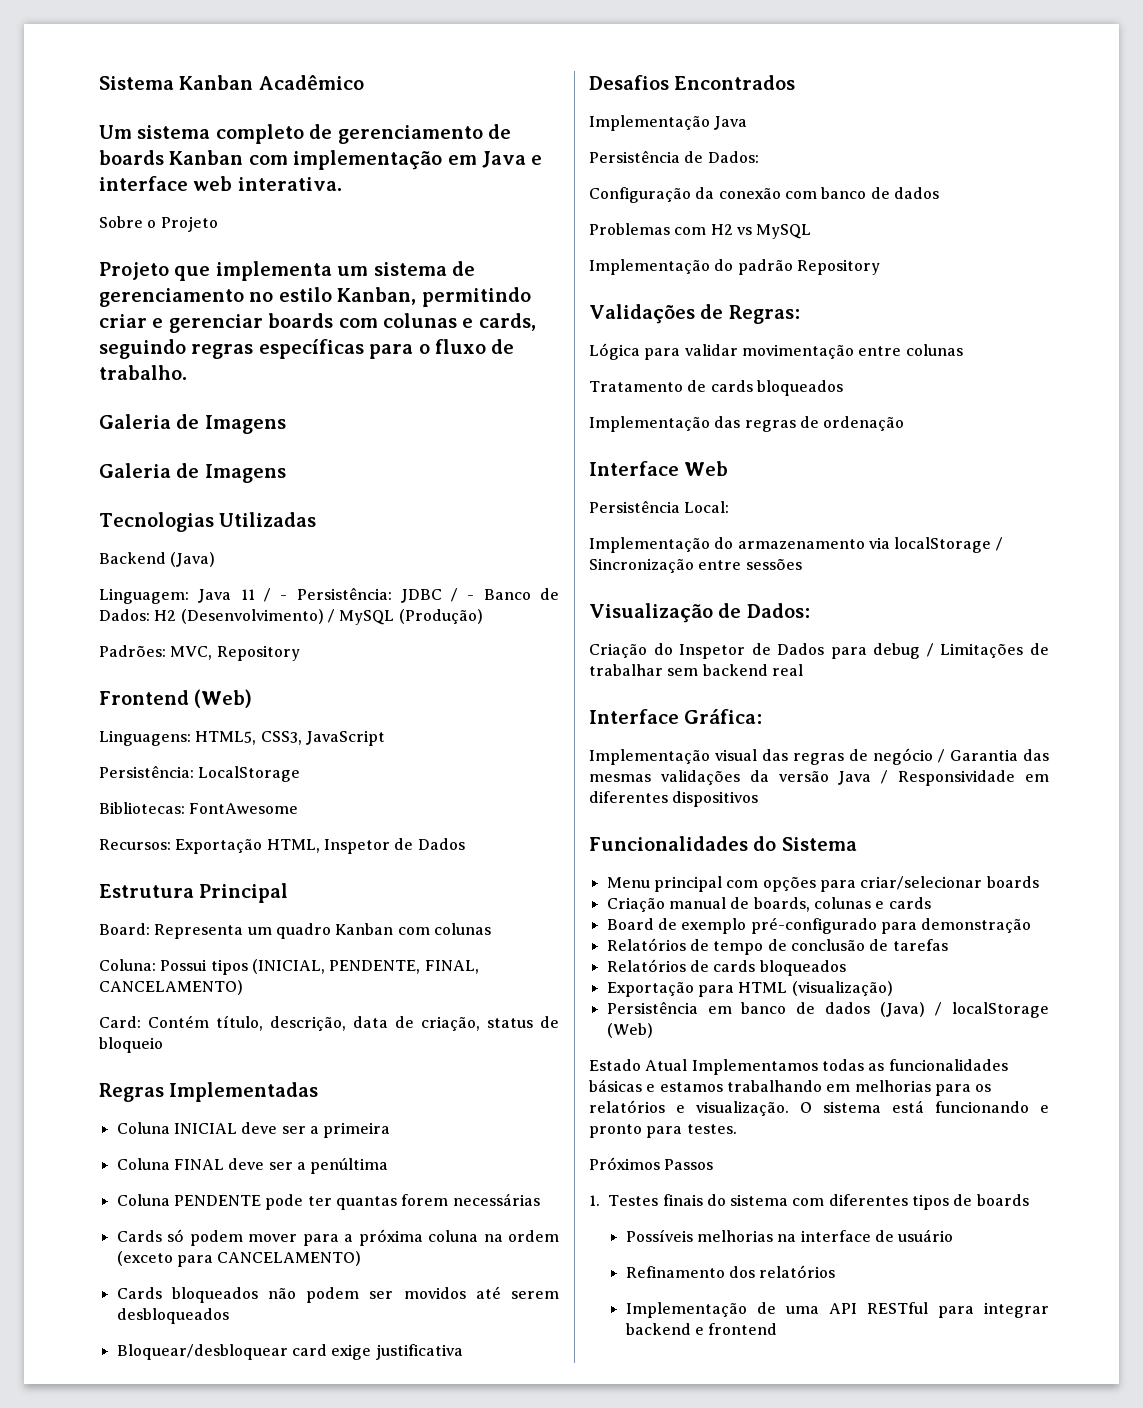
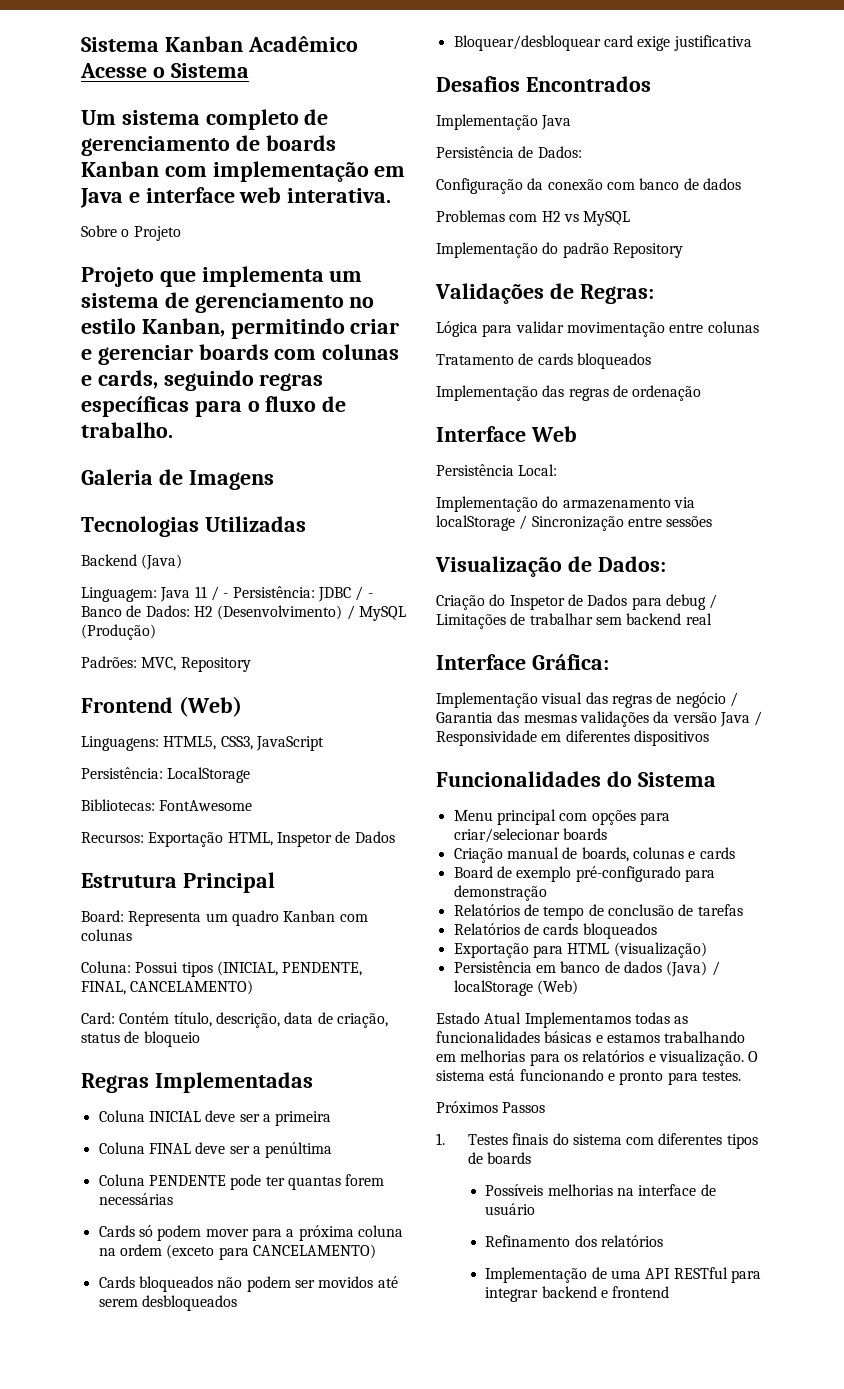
- Sistema Kanban Acadêmico
+ Sistema Kanban Acadêmico Acesse o Sistema
  Projeto que implementa um sistema de gerenciamento no estilo Kanban, permitindo criar e gerenciar boards com colunas e cards, seguindo regras específicas para o fluxo de trabalho.
- Galeria de Imagens

